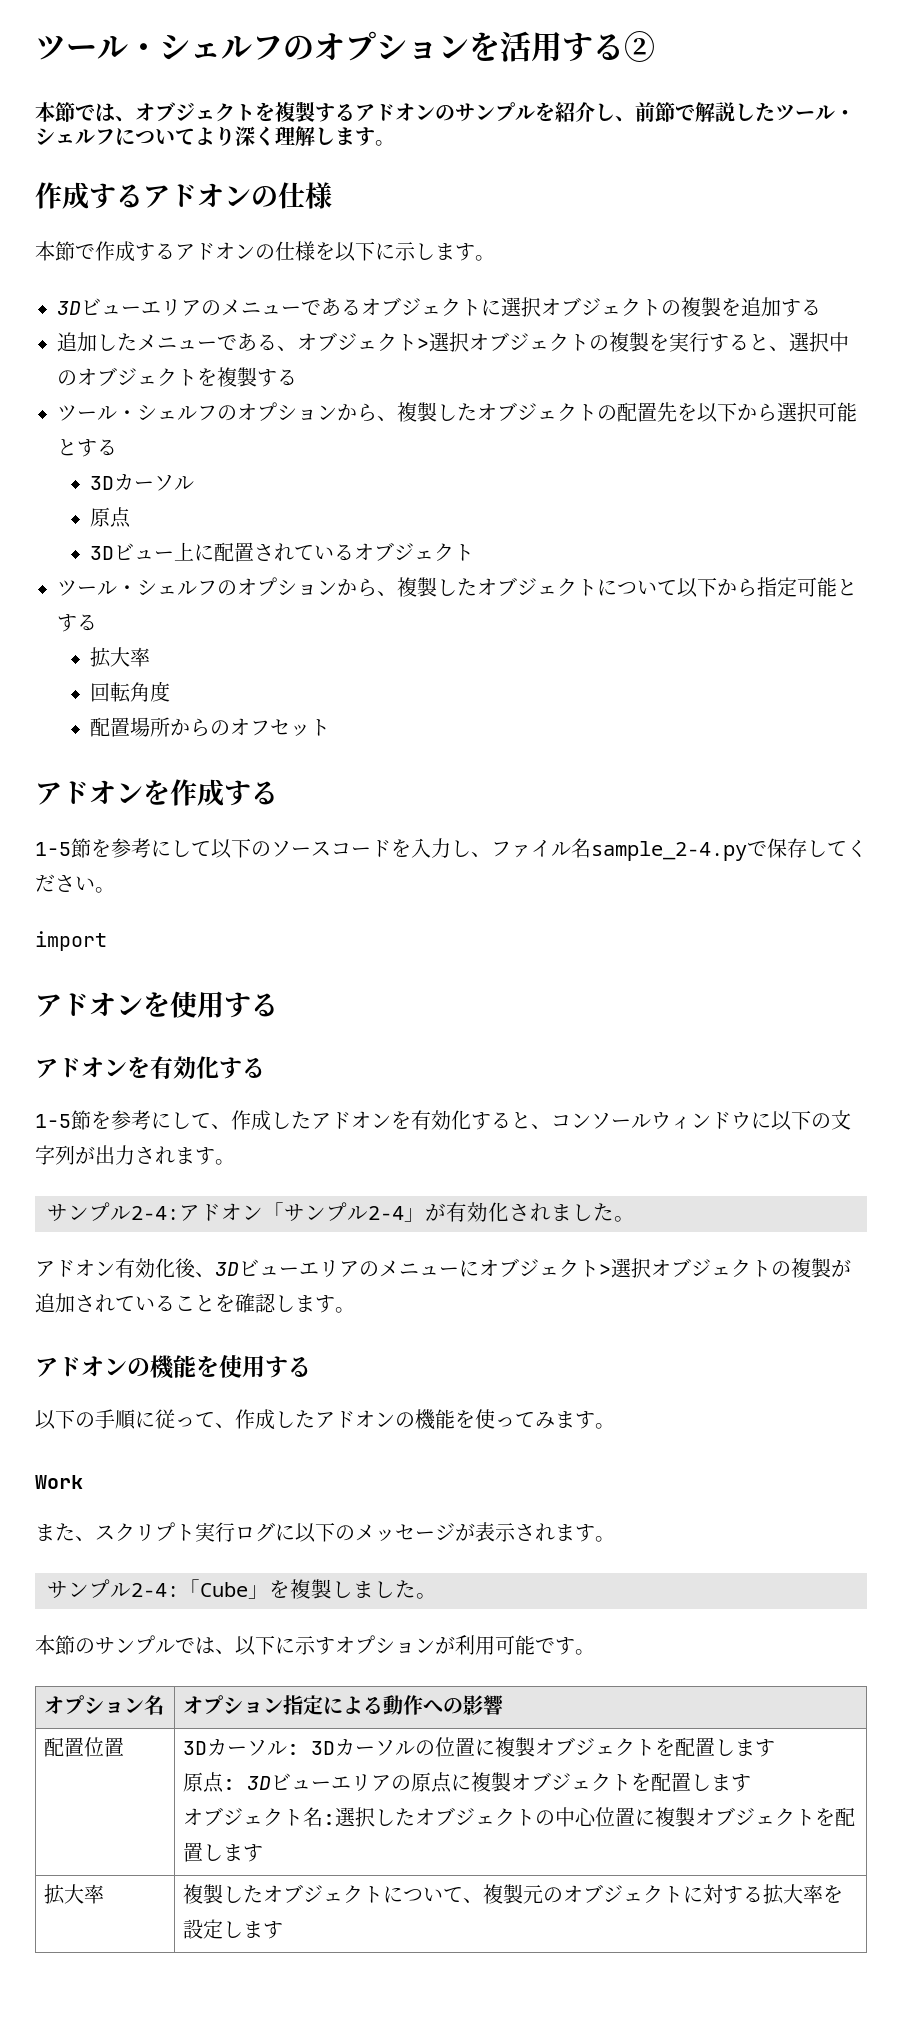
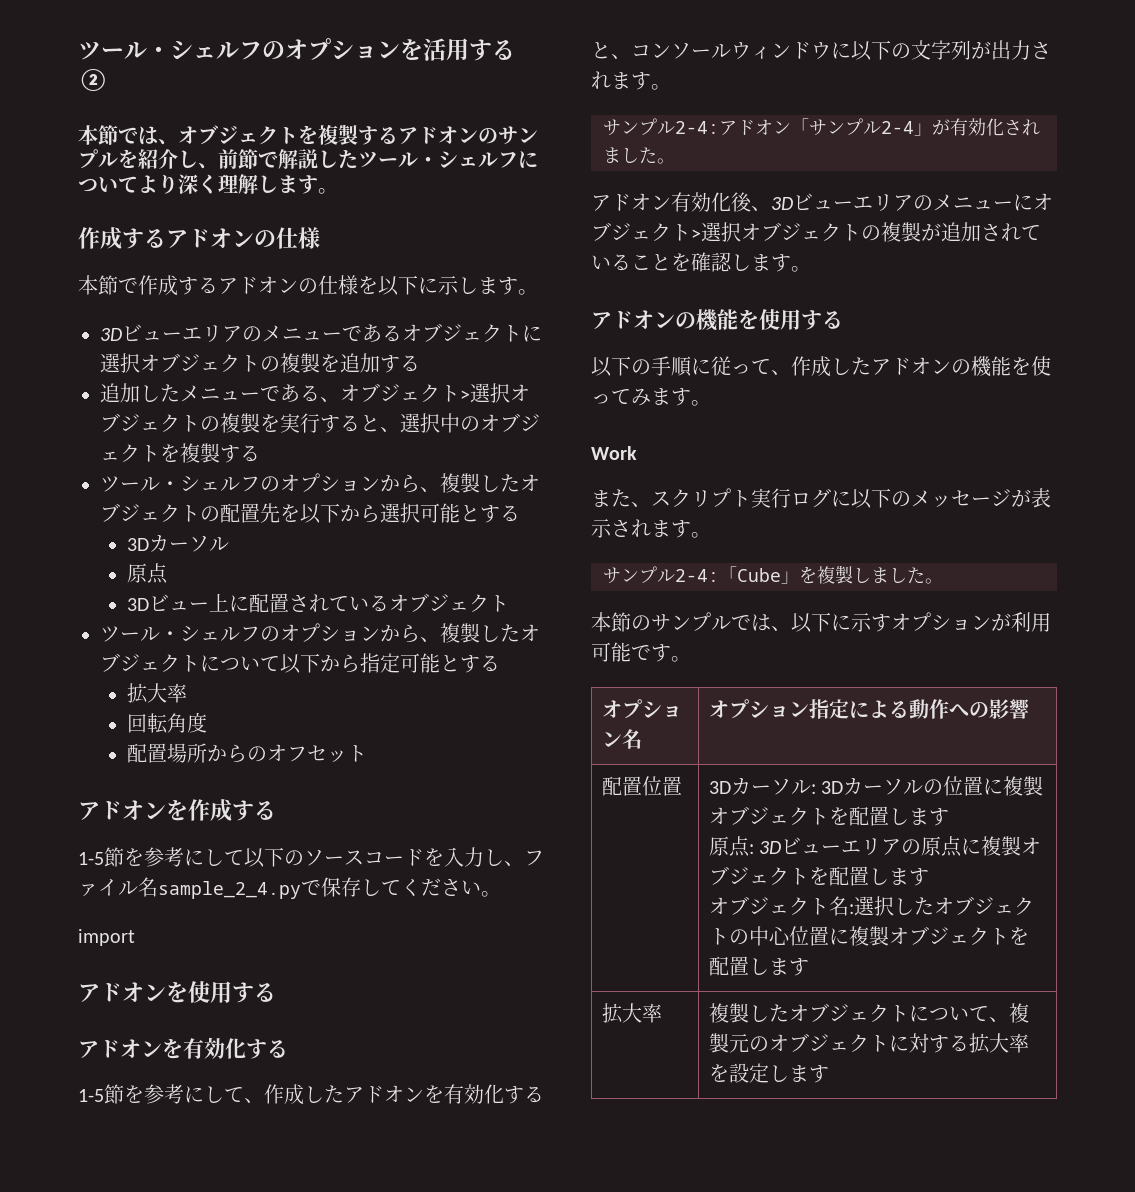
- 1-5節を参考にして以下のソースコードを入力し、ファイル名sample_2-4.pyで保存してください。
+ 1-5節を参考にして以下のソースコードを入力し、ファイル名sample_2_4.pyで保存してください。

